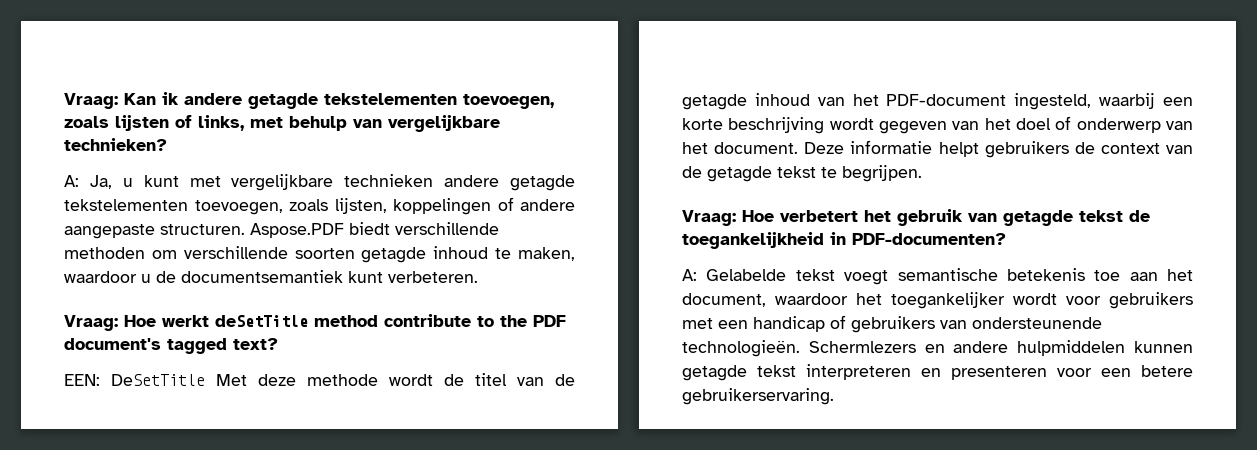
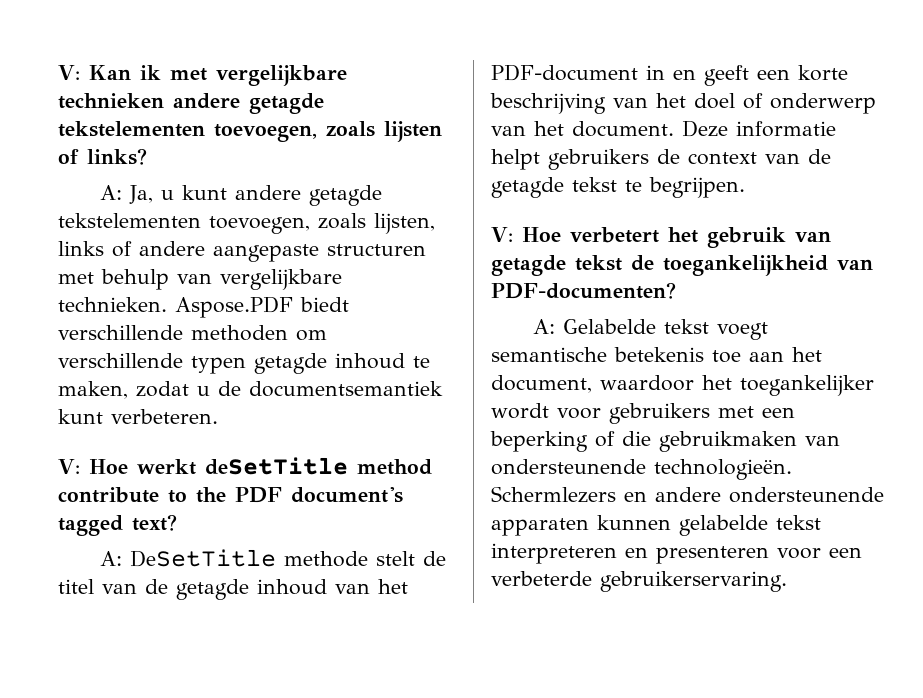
- Vraag: Kan ik andere getagde tekstelementen toevoegen, zoals lijsten of links, met behulp van vergelijkbare technieken?
- A: Ja, u kunt met vergelijkbare technieken andere getagde tekstelementen toevoegen, zoals lijsten, koppelingen of andere aangepaste structuren.
+ V: Kan ik met vergelijkbare technieken andere getagde tekstelementen toevoegen, zoals lijsten of links?
+ A: Ja, u kunt andere getagde tekstelementen toevoegen, zoals lijsten, links of andere aangepaste structuren met behulp van vergelijkbare technieken.
- Aspose.PDF biedt verschillende methoden om verschillende soorten getagde inhoud te maken, waardoor u de documentsemantiek kunt verbeteren.
+ Aspose.PDF biedt verschillende methoden om verschillende typen getagde inhoud te maken, zodat u de documentsemantiek kunt verbeteren.
- Vraag: Hoe werkt deSetTitle method contribute to the PDF document's tagged text?
+ V: Hoe werkt deSetTitle method contribute to the PDF document's tagged text?
- EEN: DeSetTitle Met deze methode wordt de titel van de getagde inhoud van het PDF-document ingesteld, waarbij een korte beschrijving wordt gegeven van het doel of onderwerp van het document.
+ A: DeSetTitle methode stelt de titel van de getagde inhoud van het PDF-document in en geeft een korte beschrijving van het doel of onderwerp van het document.
- Vraag: Hoe verbetert het gebruik van getagde tekst de toegankelijkheid in PDF-documenten?
+ V: Hoe verbetert het gebruik van getagde tekst de toegankelijkheid van PDF-documenten?
- A: Gelabelde tekst voegt semantische betekenis toe aan het document, waardoor het toegankelijker wordt voor gebruikers met een handicap of gebruikers van ondersteunende technologieën.
+ A: Gelabelde tekst voegt semantische betekenis toe aan het document, waardoor het toegankelijker wordt voor gebruikers met een beperking of die gebruikmaken van ondersteunende technologieën.
- Schermlezers en andere hulpmiddelen kunnen getagde tekst interpreteren en presenteren voor een betere gebruikerservaring.
+ Schermlezers en andere ondersteunende apparaten kunnen gelabelde tekst interpreteren en presenteren voor een verbeterde gebruikerservaring.

